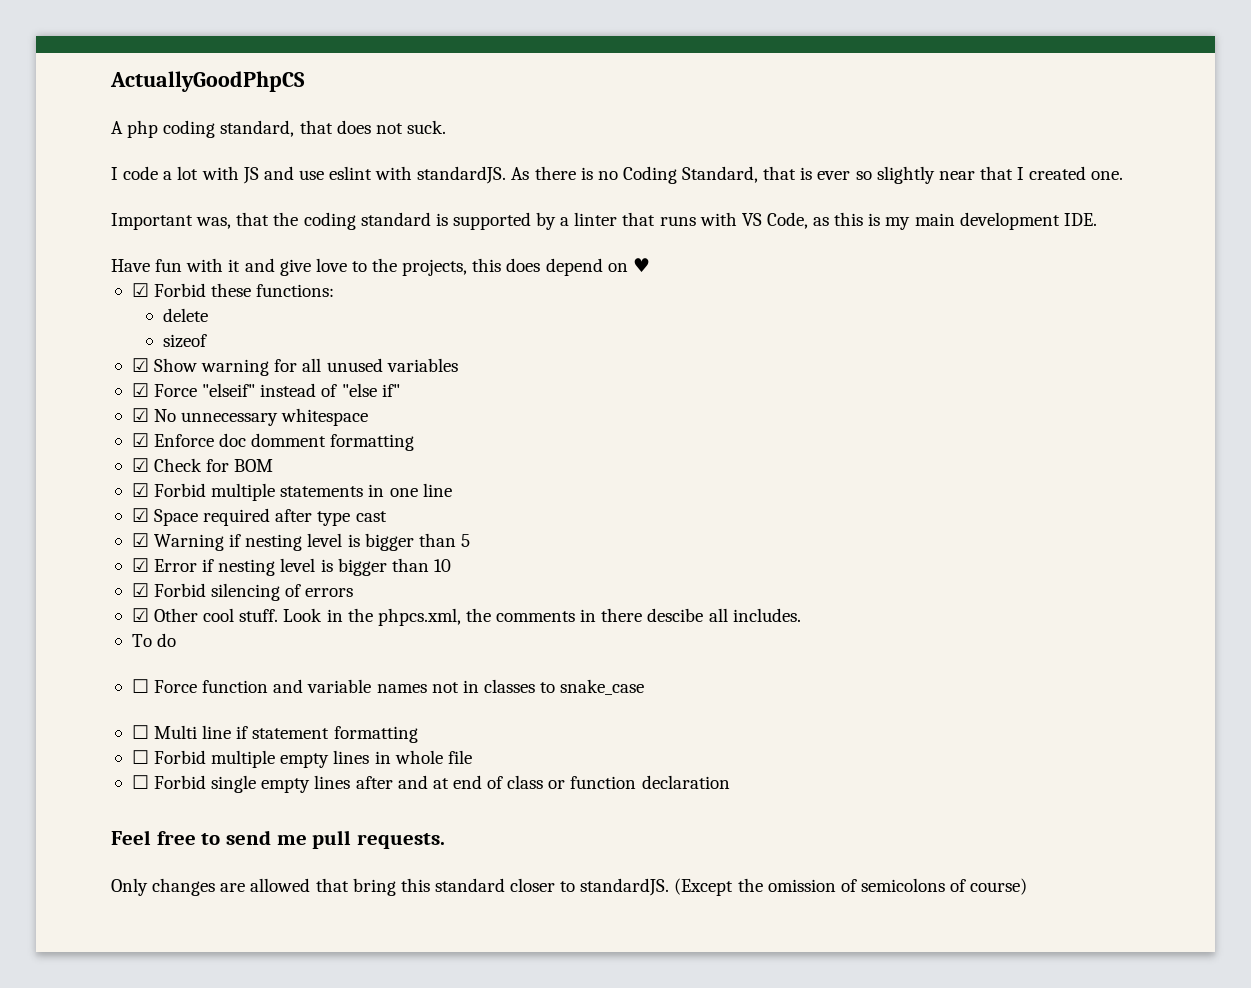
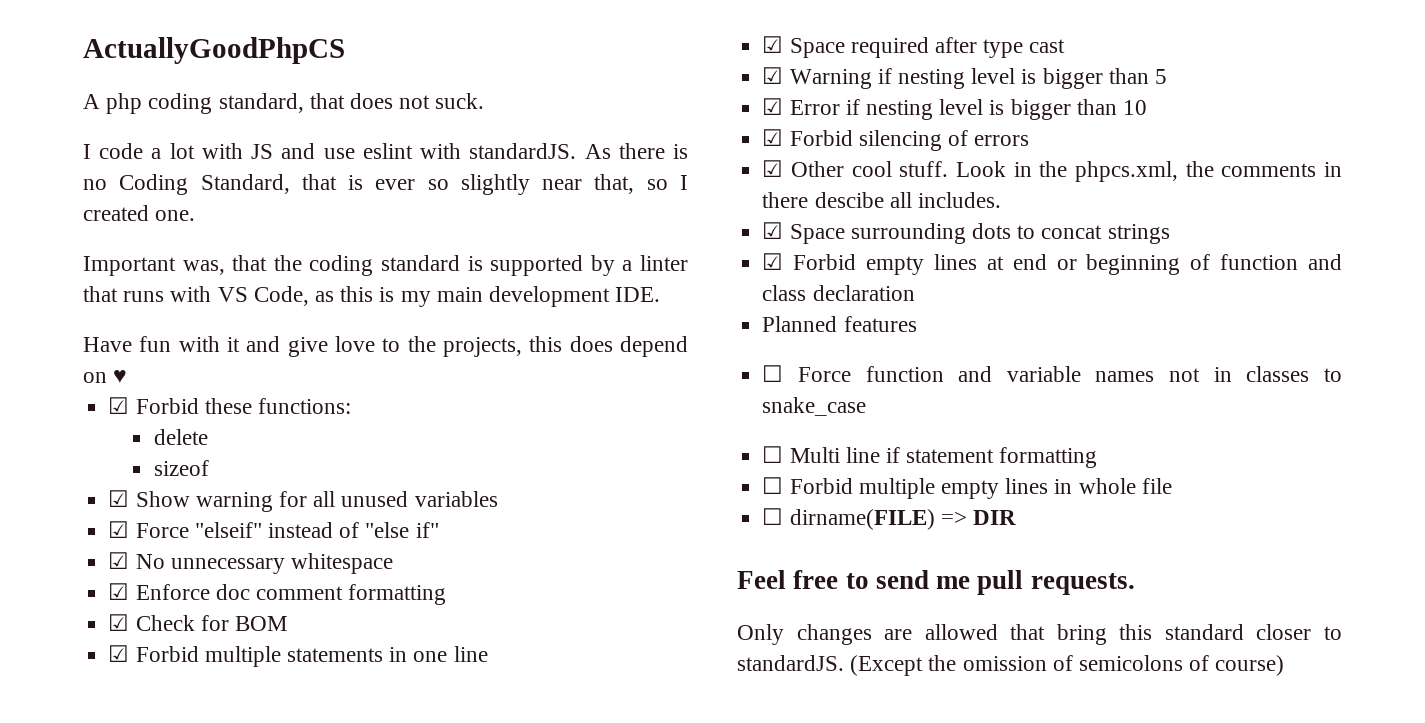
- As there is no Coding Standard, that is ever so slightly near that I created one.
+ As there is no Coding Standard, that is ever so slightly near that, so I created one.
- ☑ Enforce doc domment formatting
+ ☑ Enforce doc comment formatting
- To do
+ ☑ Space surrounding dots to concat strings
+ ☑ Forbid empty lines at end or beginning of function and class declaration
+ Planned features
- ☐ Forbid single empty lines after and at end of class or function declaration
+ ☐ dirname(FILE) => DIR

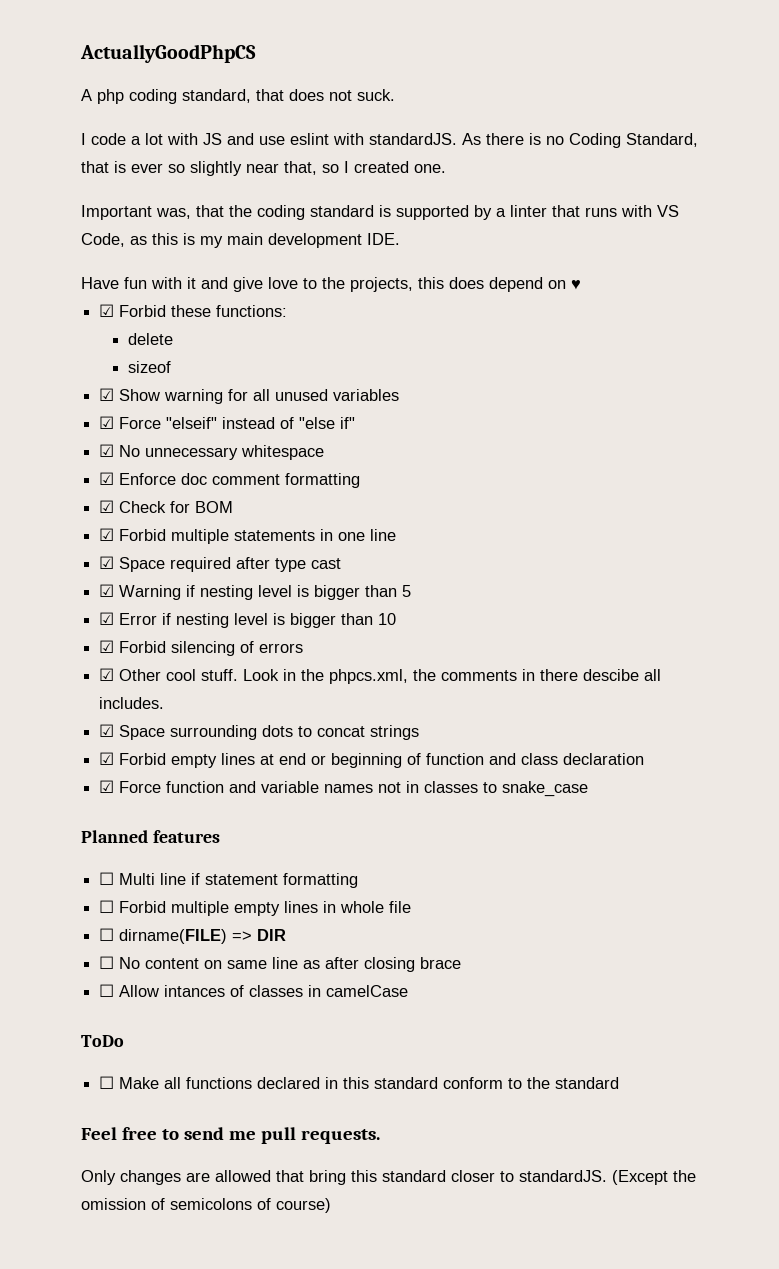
- Planned features
- ☐ Force function and variable names not in classes to snake_case
+ ☑ Force function and variable names not in classes to snake_case
+ Planned features
+ ☐ No content on same line as after closing brace
+ ☐ Allow intances of classes in camelCase
+ ToDo
+ ☐ Make all functions declared in this standard conform to the standard

